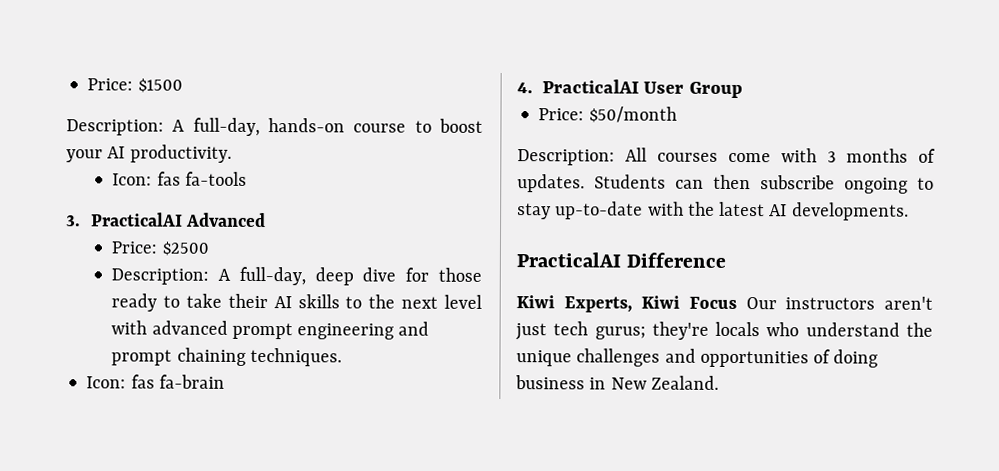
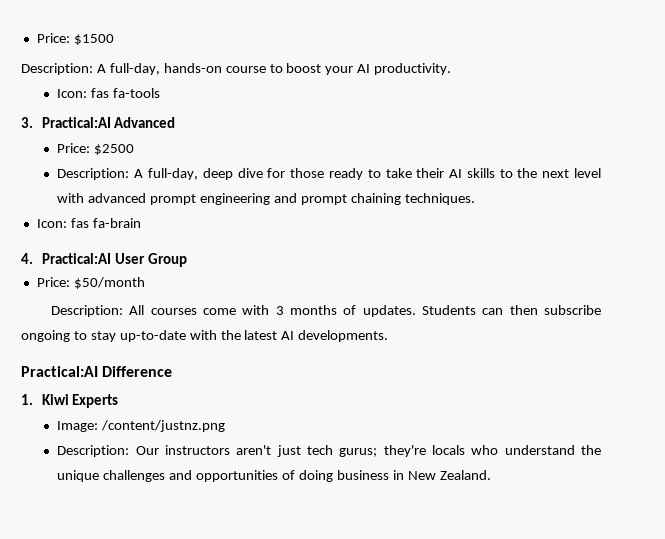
- 3. PracticalAI Advanced
+ 3. Practical:AI Advanced
- 4. PracticalAI User Group
+ 4. Practical:AI User Group
- PracticalAI Difference
+ Practical:AI Difference
- Kiwi Experts, Kiwi Focus Our instructors aren't just tech gurus; they're locals who understand the unique challenges and opportunities of doing business in New Zealand.
+ 1. Kiwi Experts
+ Image: /content/justnz.png
+ Description: Our instructors aren't just tech gurus; they're locals who understand the unique challenges and opportunities of doing business in New Zealand.

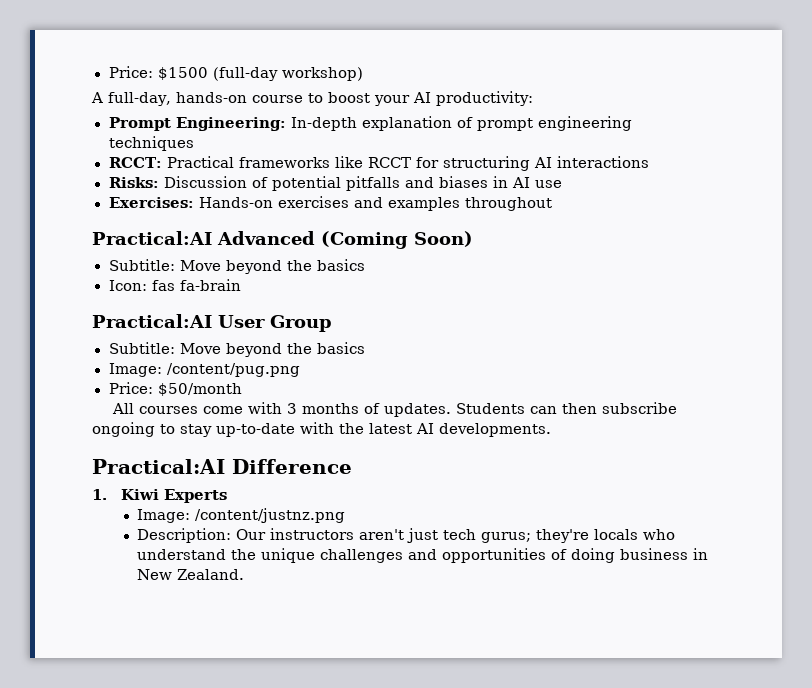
- Price: $1500
- Description: A full-day, hands-on course to boost your AI productivity.
- Icon: fas fa-tools
- 3. Practical:AI Advanced
- Price: $2500
- Description: A full-day, deep dive for those ready to take their AI skills to the next level with advanced prompt engineering and prompt chaining techniques.
+ Price: $1500 (full-day workshop)
+ A full-day, hands-on course to boost your AI productivity:
+ Prompt Engineering: In-depth explanation of prompt engineering techniques
+ RCCT: Practical frameworks like RCCT for structuring AI interactions
+ Risks: Discussion of potential pitfalls and biases in AI use
+ Exercises: Hands-on exercises and examples throughout
+ Practical:AI Advanced (Coming Soon)
+ Subtitle: Move beyond the basics
- 4. Practical:AI User Group
+ Practical:AI User Group
+ Subtitle: Move beyond the basics
+ Image: /content/pug.png
- Description: All courses come with 3 months of updates.
+ All courses come with 3 months of updates.

